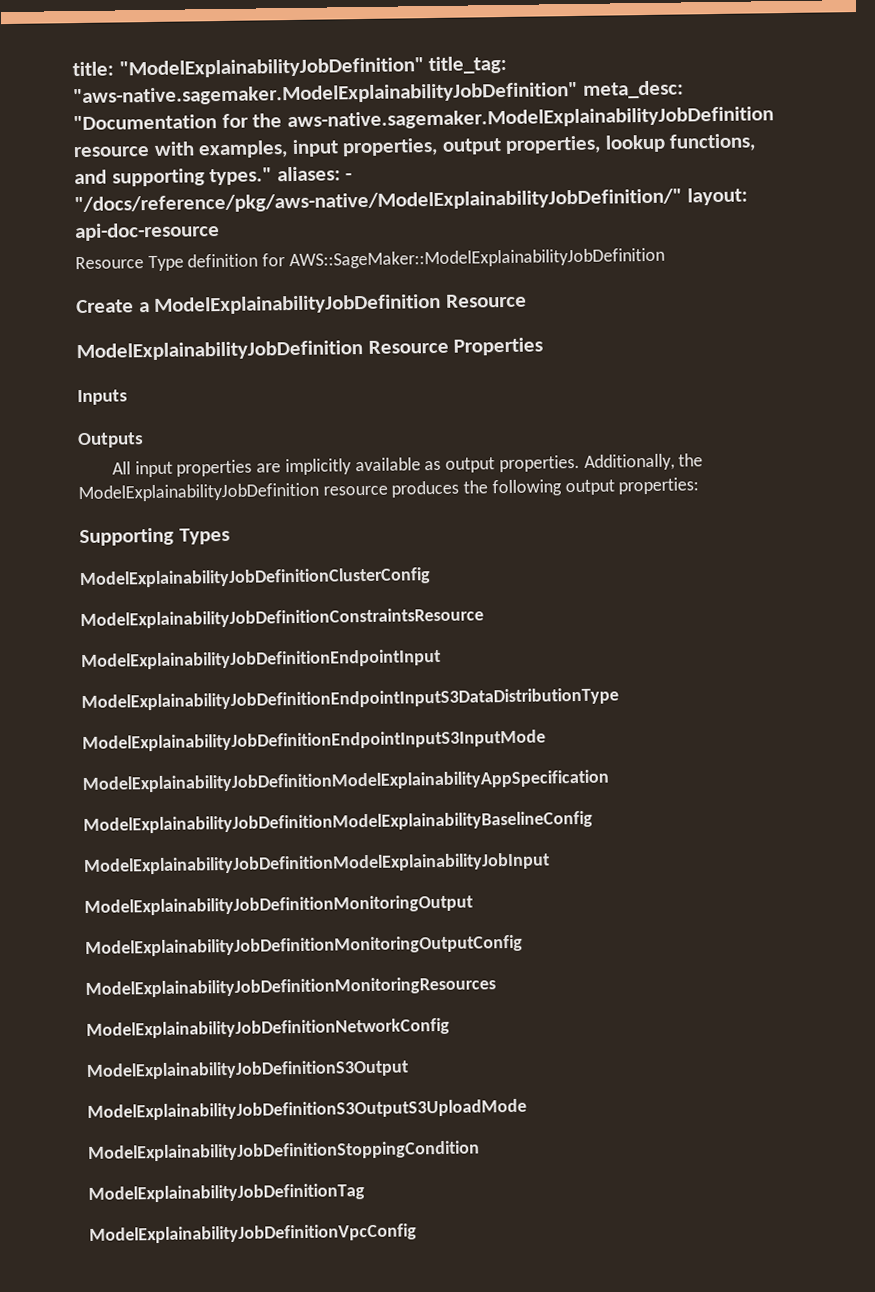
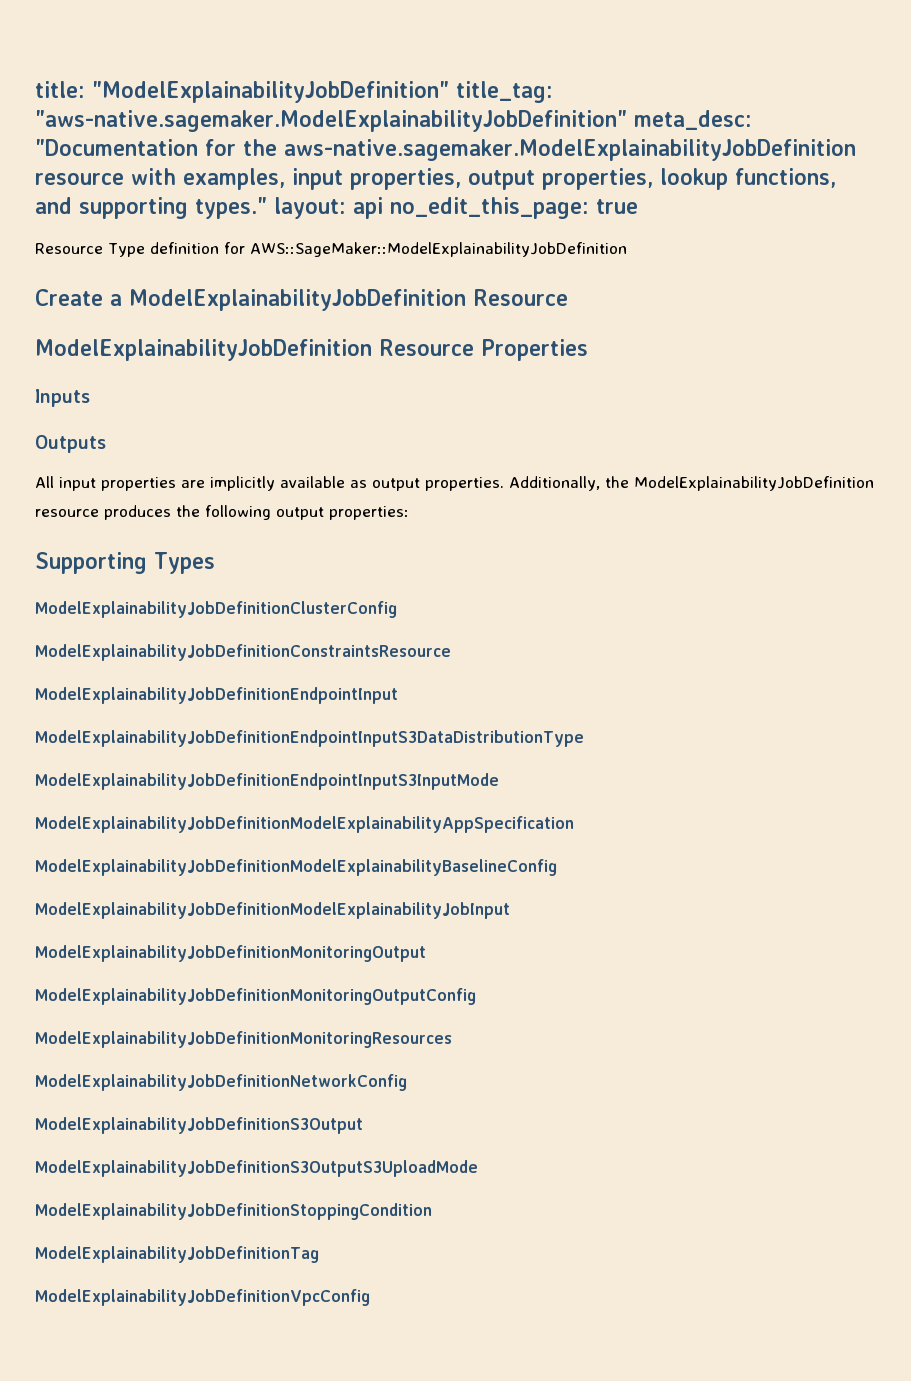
- title: "ModelExplainabilityJobDefinition" title_tag: "aws-native.sagemaker.ModelExplainabilityJobDefinition" meta_desc: "Documentation for the aws-native.sagemaker.ModelExplainabilityJobDefinition resource with examples, input properties, output properties, lookup functions, and supporting types." aliases: - "/docs/reference/pkg/aws-native/ModelExplainabilityJobDefinition/" layout: api-doc-resource
+ title: "ModelExplainabilityJobDefinition" title_tag: "aws-native.sagemaker.ModelExplainabilityJobDefinition" meta_desc: "Documentation for the aws-native.sagemaker.ModelExplainabilityJobDefinition resource with examples, input properties, output properties, lookup functions, and supporting types." layout: api no_edit_this_page: true

